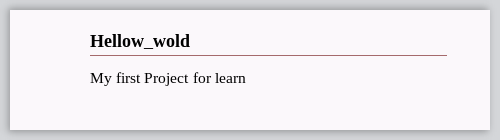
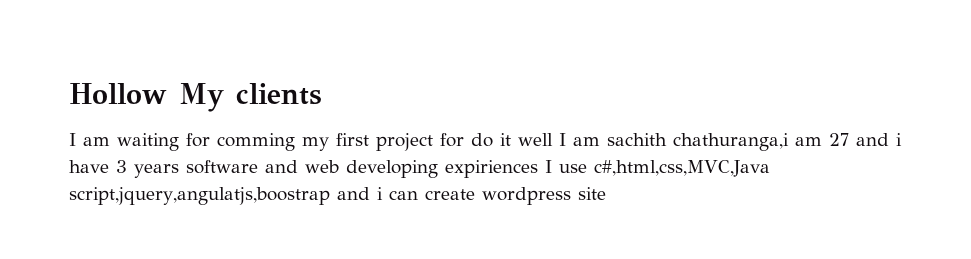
- Hellow_wold
- My first Project for learn
+ Hollow My clients
+ I am waiting for comming my first project for do it well I am sachith chathuranga,i am 27 and i have 3 years software and web developing expiriences I use c#,html,css,MVC,Java script,jquery,angulatjs,boostrap and i can create wordpress site

